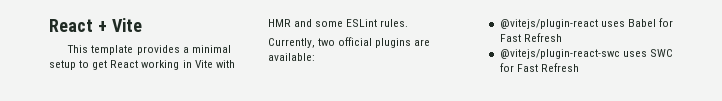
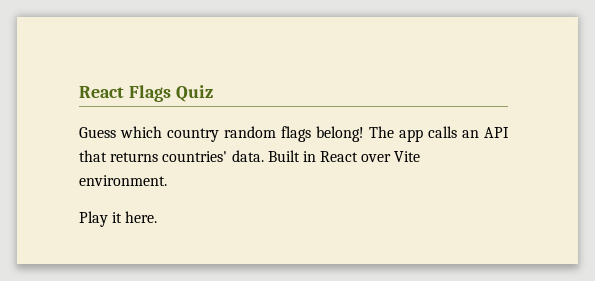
- React + Vite
- This template provides a minimal setup to get React working in Vite with HMR and some ESLint rules.
- Currently, two official plugins are available:
- @vitejs/plugin-react uses Babel for Fast Refresh
- @vitejs/plugin-react-swc uses SWC for Fast Refresh
+ React Flags Quiz
+ Guess which country random flags belong! The app calls an API that returns countries' data. Built in React over Vite environment.
+ Play it here.

